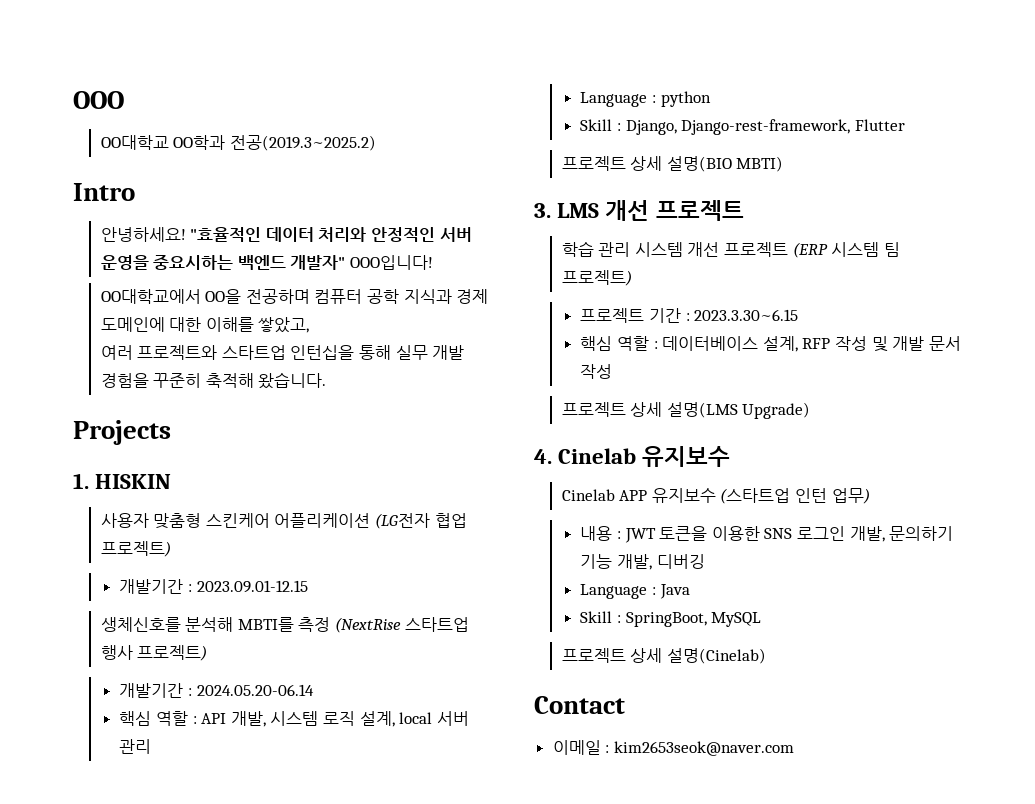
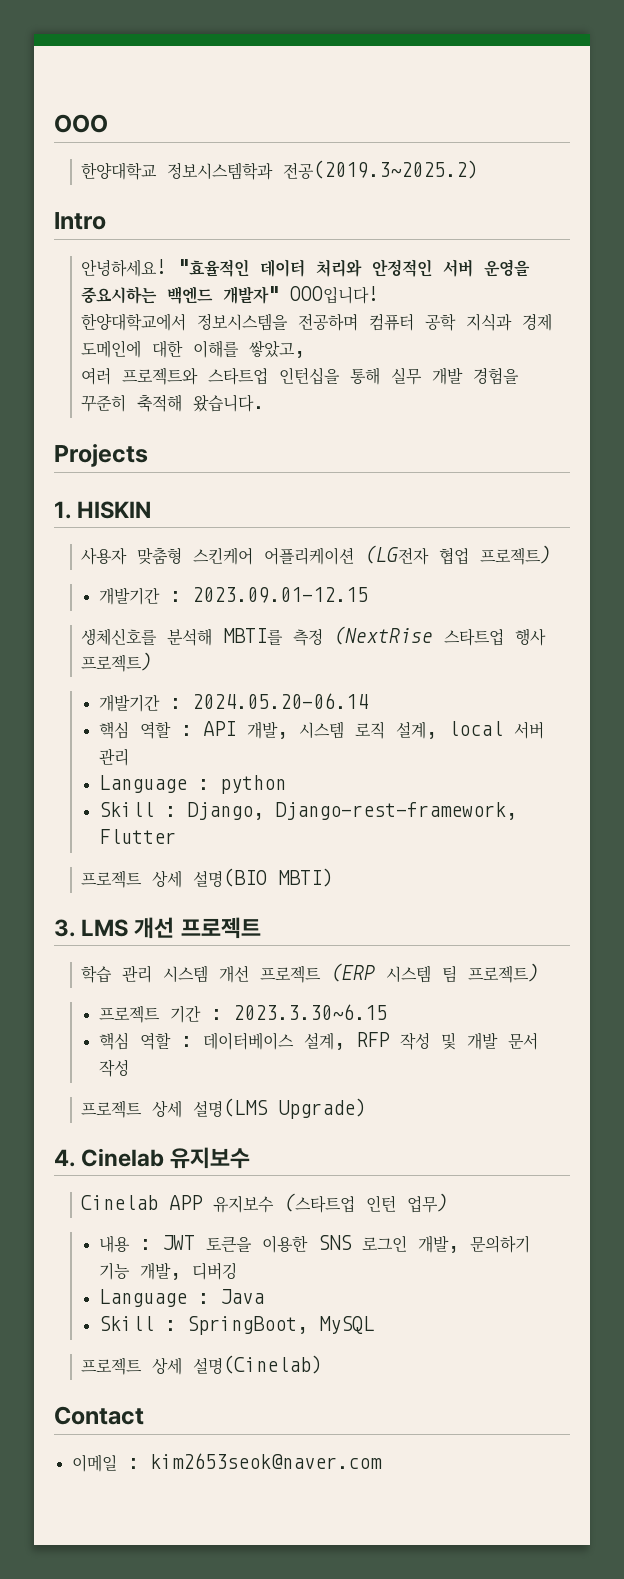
- OO대학교 OO학과 전공(2019.3~2025.2)
+ 한양대학교 정보시스템학과 전공(2019.3~2025.2)
- OO대학교에서 OO을 전공하며 컴퓨터 공학 지식과 경제 도메인에 대한 이해를 쌓았고,
+ 한양대학교에서 정보시스템을 전공하며 컴퓨터 공학 지식과 경제 도메인에 대한 이해를 쌓았고,

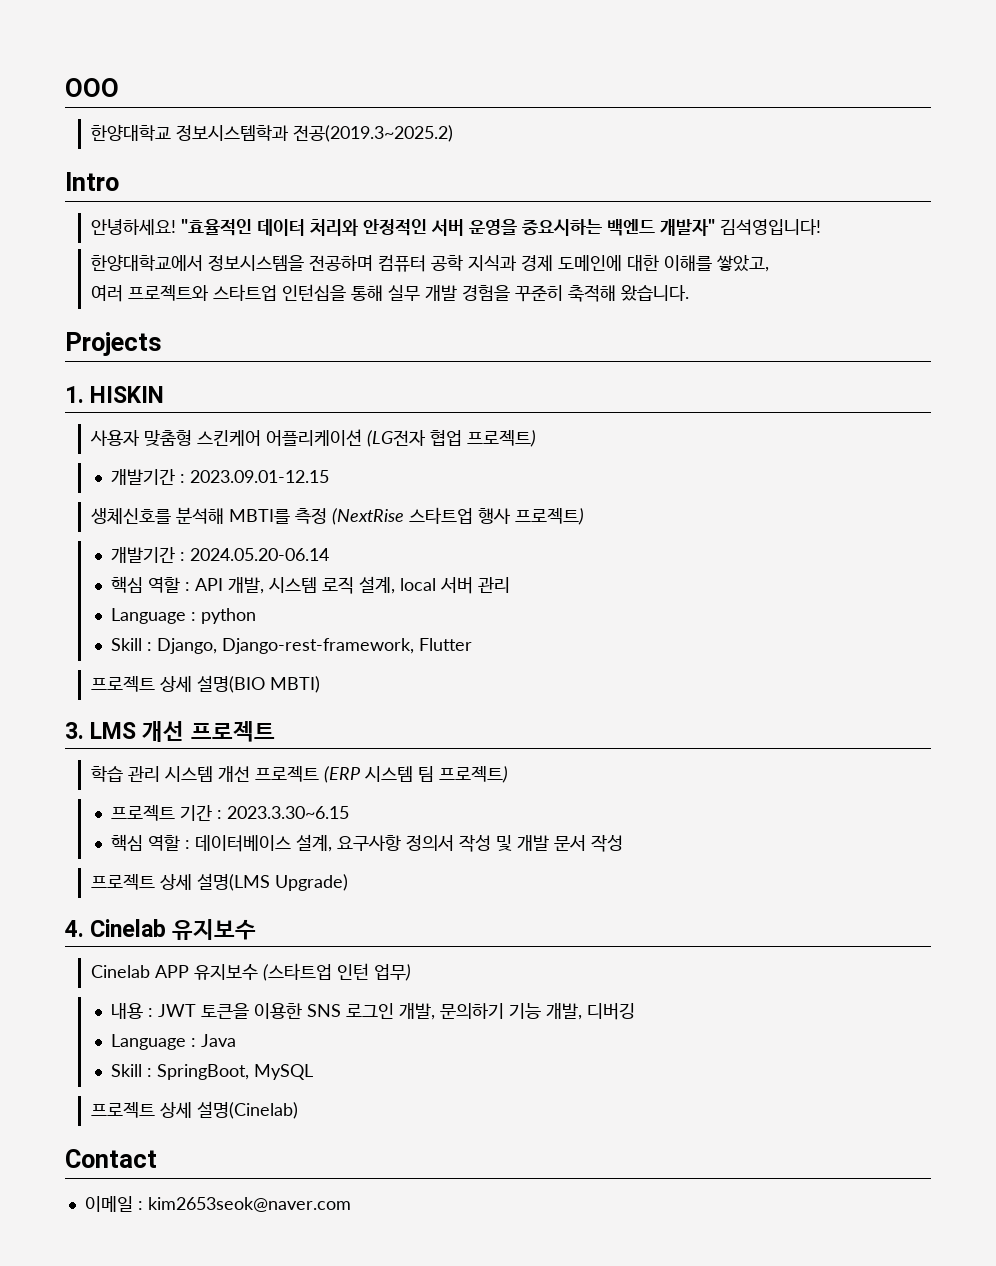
- "효율적인 데이터 처리와 안정적인 서버 운영을 중요시하는 백엔드 개발자" OOO입니다!
+ "효율적인 데이터 처리와 안정적인 서버 운영을 중요시하는 백엔드 개발자" 김석영입니다!
- 핵심 역할 : 데이터베이스 설계, RFP 작성 및 개발 문서 작성
+ 핵심 역할 : 데이터베이스 설계, 요구사항 정의서 작성 및 개발 문서 작성

